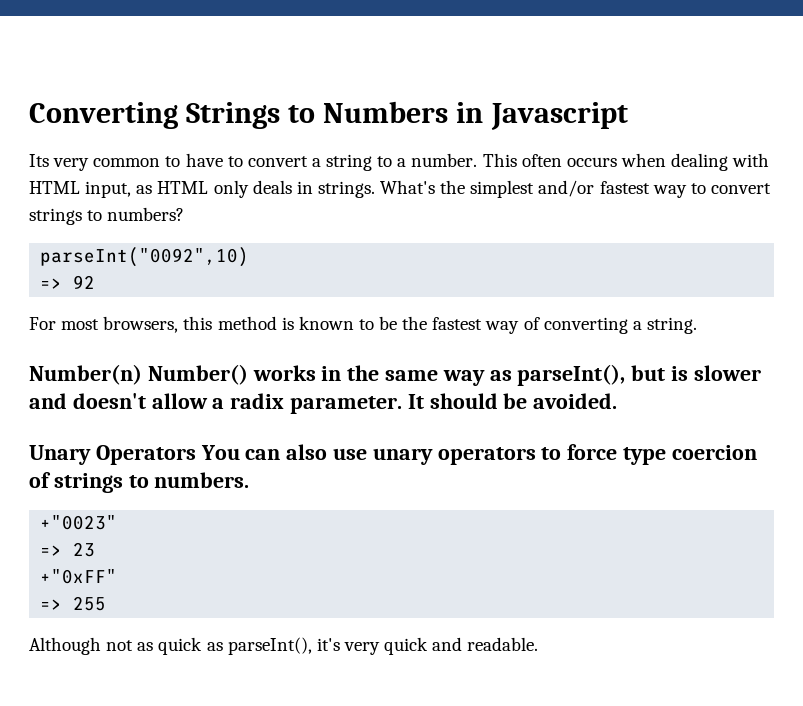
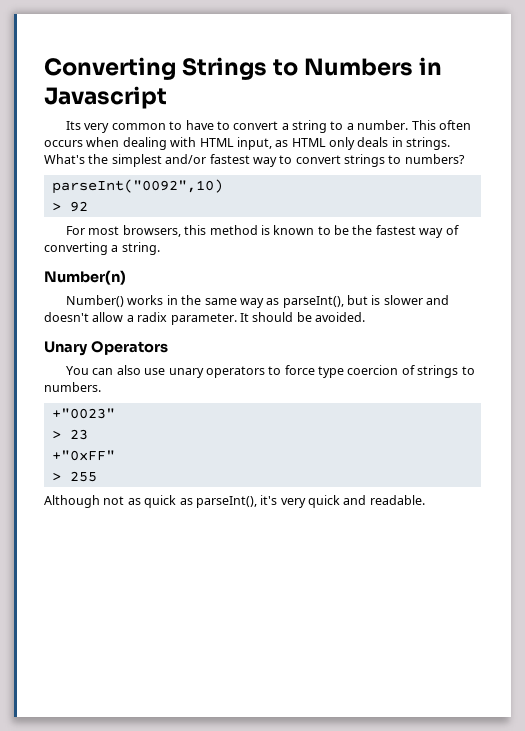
- => 92
+ > 92
- Number(n) Number() works in the same way as parseInt(), but is slower and doesn't allow a radix parameter.
+ Number(n)
+ Number() works in the same way as parseInt(), but is slower and doesn't allow a radix parameter.
- Unary Operators You can also use unary operators to force type coercion of strings to numbers.
+ Unary Operators
+ You can also use unary operators to force type coercion of strings to numbers.
- => 23
+ > 23
- => 255
+ > 255

